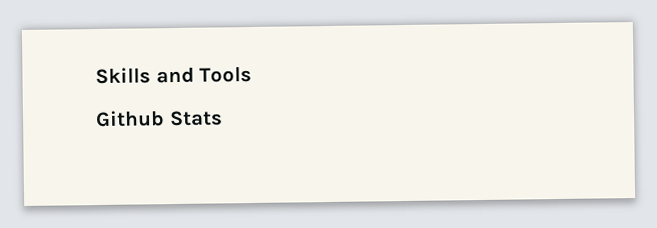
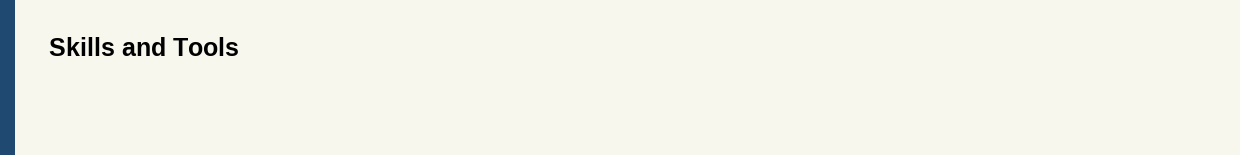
- Github Stats

